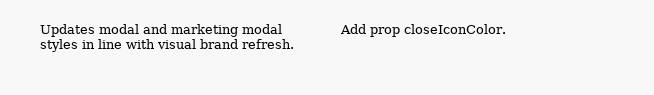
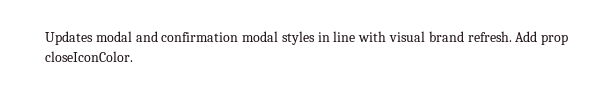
- Updates modal and marketing modal styles in line with visual brand refresh.
+ Updates modal and confirmation modal styles in line with visual brand refresh.

